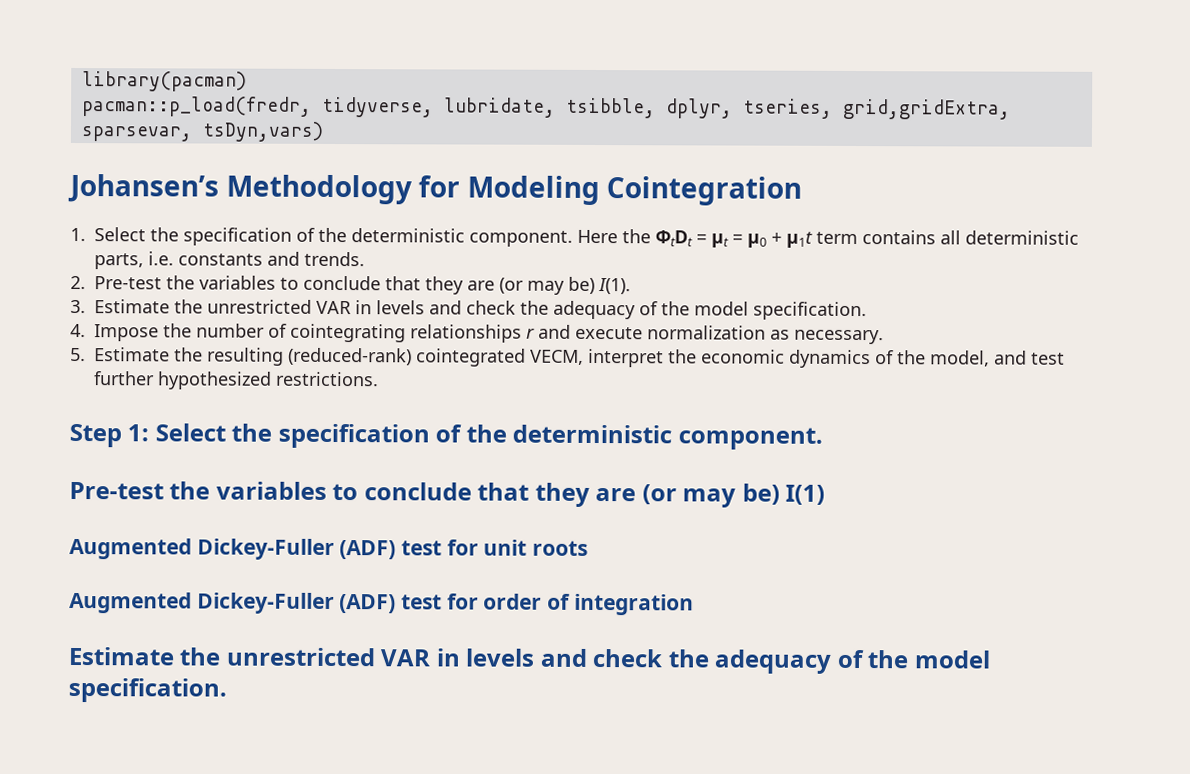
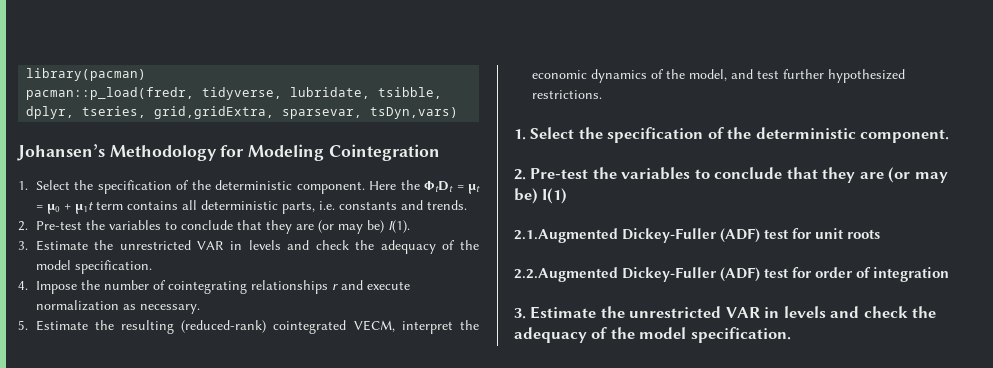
  5. Estimate the resulting (reduced-rank) cointegrated VECM, interpret the economic dynamics of the model, and test further hypothesized restrictions.
- Step 1: Select the specification of the deterministic component.
+ 1. Select the specification of the deterministic component.
- Pre-test the variables to conclude that they are (or may be) I(1)
+ 2. Pre-test the variables to conclude that they are (or may be) I(1)
- Augmented Dickey-Fuller (ADF) test for unit roots
+ 2.1.Augmented Dickey-Fuller (ADF) test for unit roots
- Augmented Dickey-Fuller (ADF) test for order of integration
- Estimate the unrestricted VAR in levels and check the adequacy of the model specification.
+ 2.2.Augmented Dickey-Fuller (ADF) test for order of integration
+ 3. Estimate the unrestricted VAR in levels and check the adequacy of the model specification.

